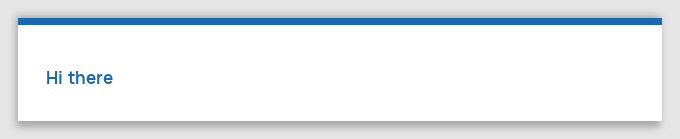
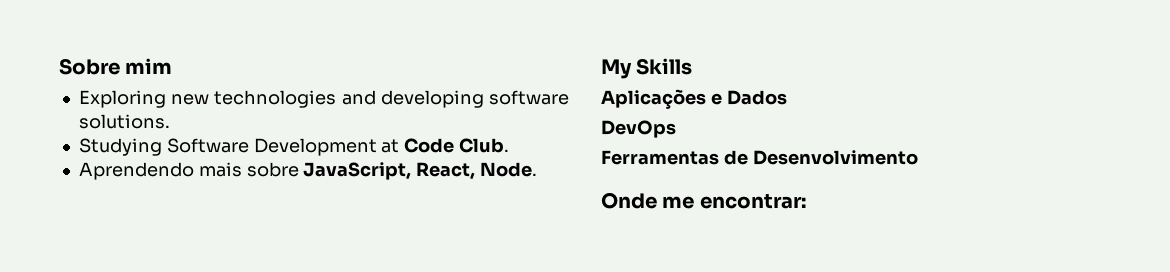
- Hi there
+ Sobre mim
+ Exploring new technologies and developing software solutions.
+ Studying Software Development at Code Club.
+ Aprendendo mais sobre JavaScript, React, Node.
+ My Skills
+ Aplicações e Dados
+ DevOps
+ Ferramentas de Desenvolvimento
+ Onde me encontrar:

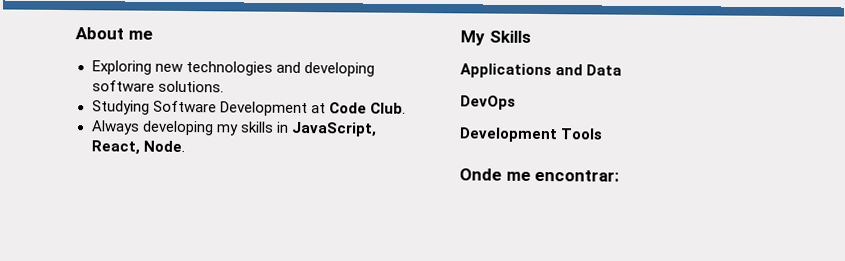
- Sobre mim
+ About me
- Aprendendo mais sobre JavaScript, React, Node.
+ Always developing my skills in JavaScript, React, Node.
- Aplicações e Dados
+ Applications and Data
  DevOps
- Ferramentas de Desenvolvimento
+ Development Tools

